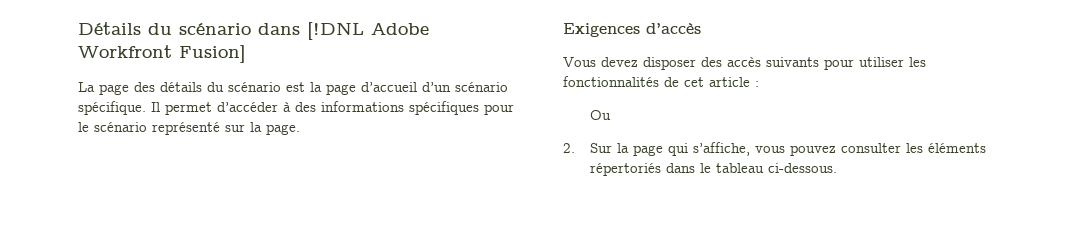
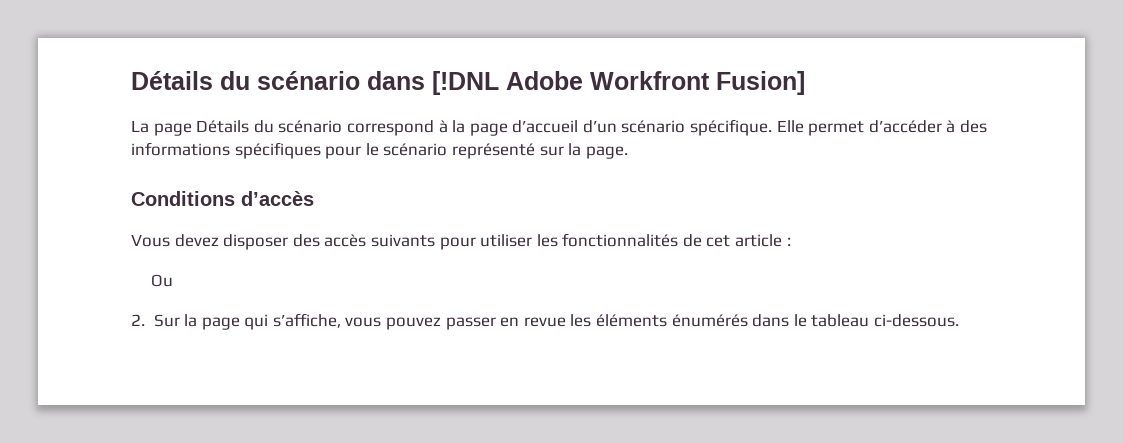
- La page des détails du scénario est la page d’accueil d’un scénario spécifique.
+ La page Détails du scénario correspond à la page d’accueil d’un scénario spécifique.
- Il permet d’accéder à des informations spécifiques pour le scénario représenté sur la page.
+ Elle permet d’accéder à des informations spécifiques pour le scénario représenté sur la page.
- Exigences d’accès
+ Conditions d’accès
- 2. Sur la page qui s’affiche, vous pouvez consulter les éléments répertoriés dans le tableau ci-dessous.
+ 2. Sur la page qui s’affiche, vous pouvez passer en revue les éléments énumérés dans le tableau ci-dessous.

